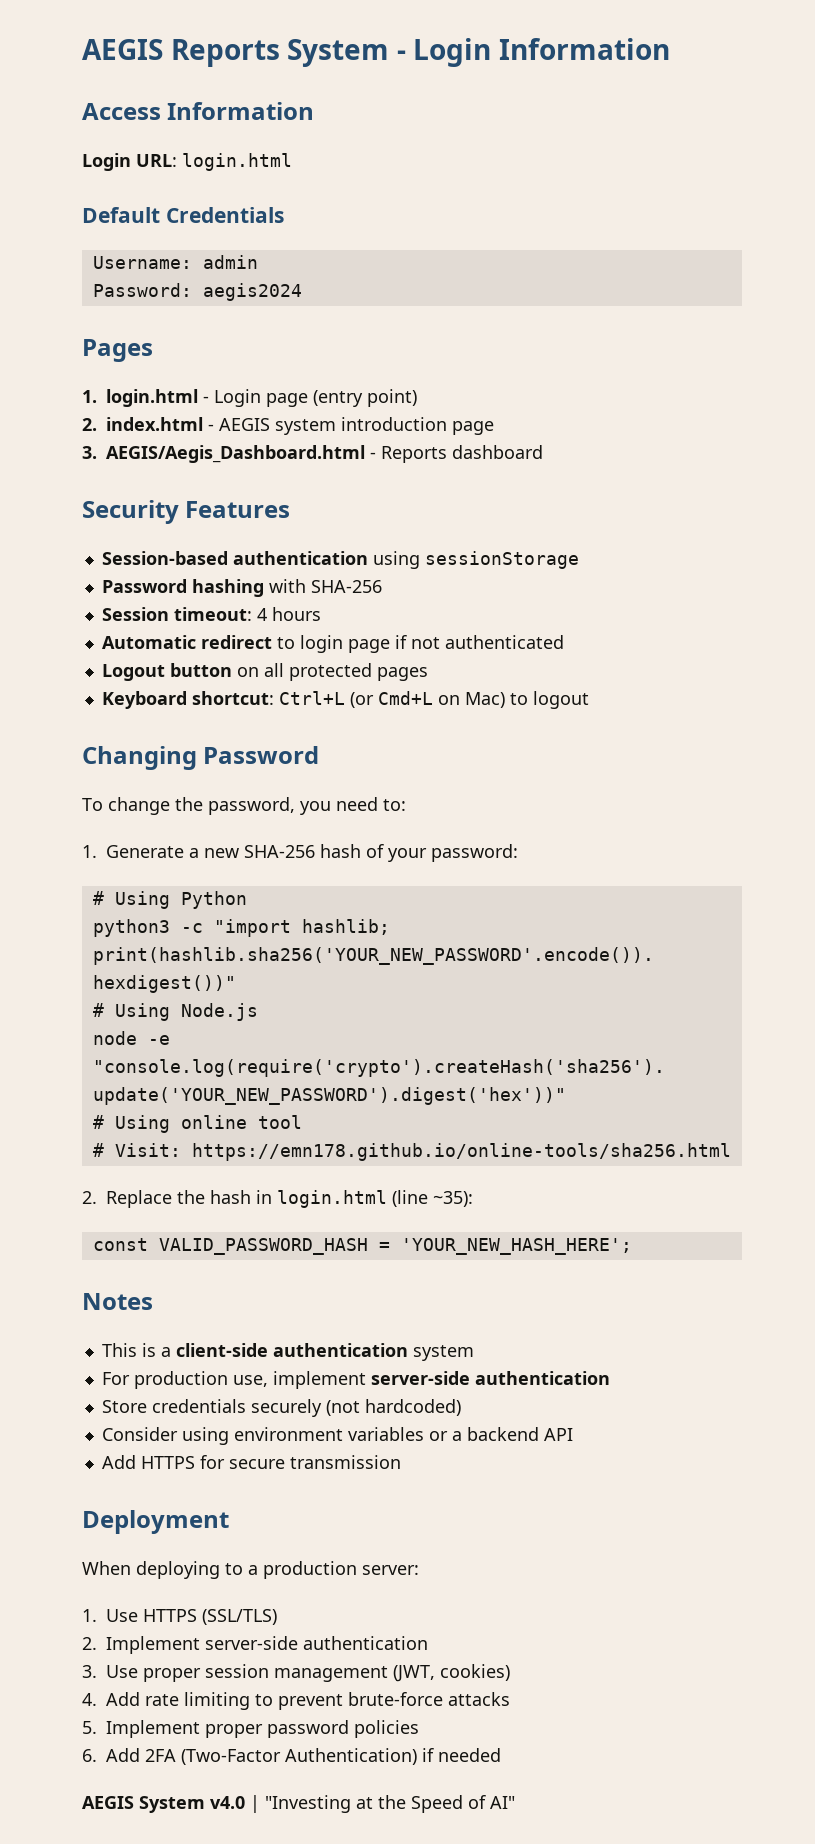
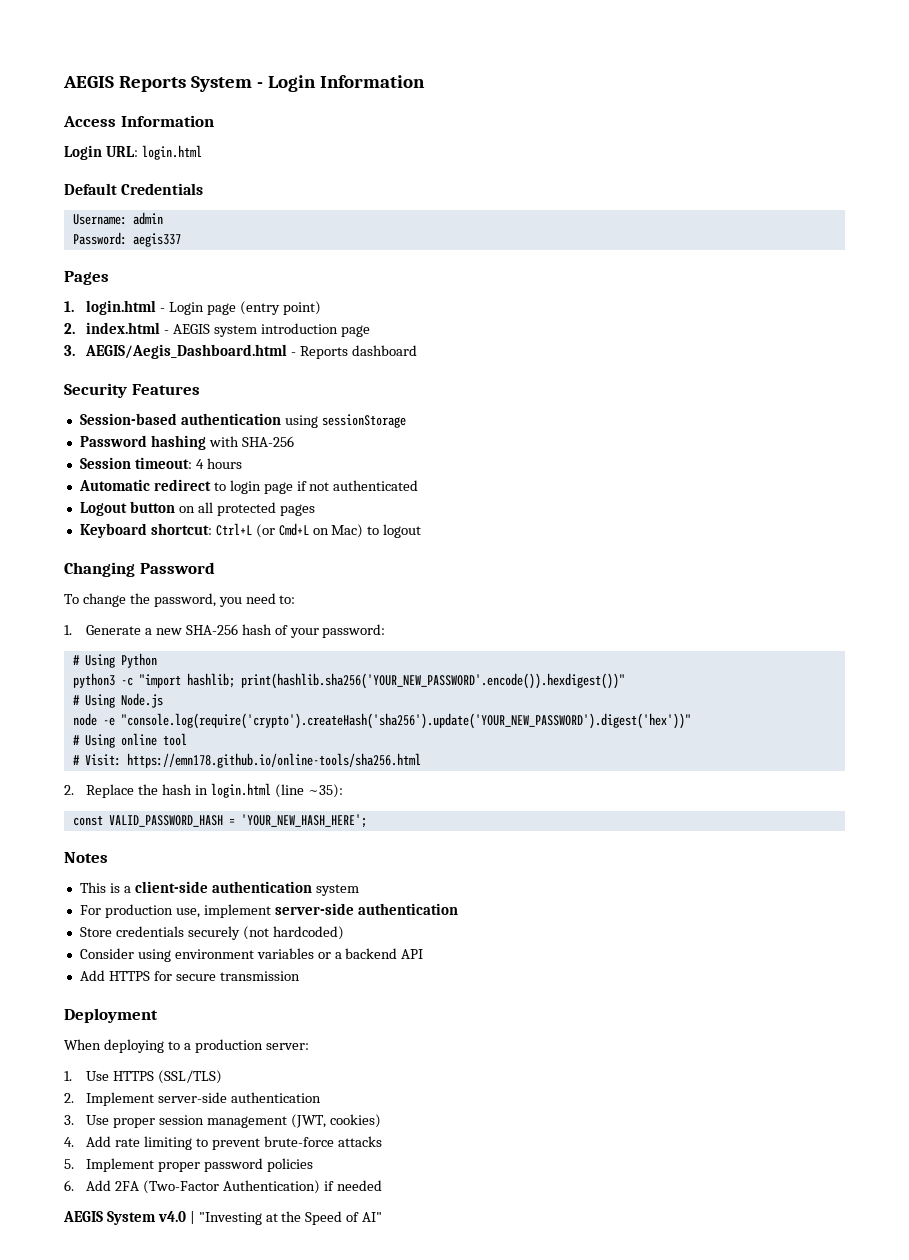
- Password: aegis2024
+ Password: aegis337

